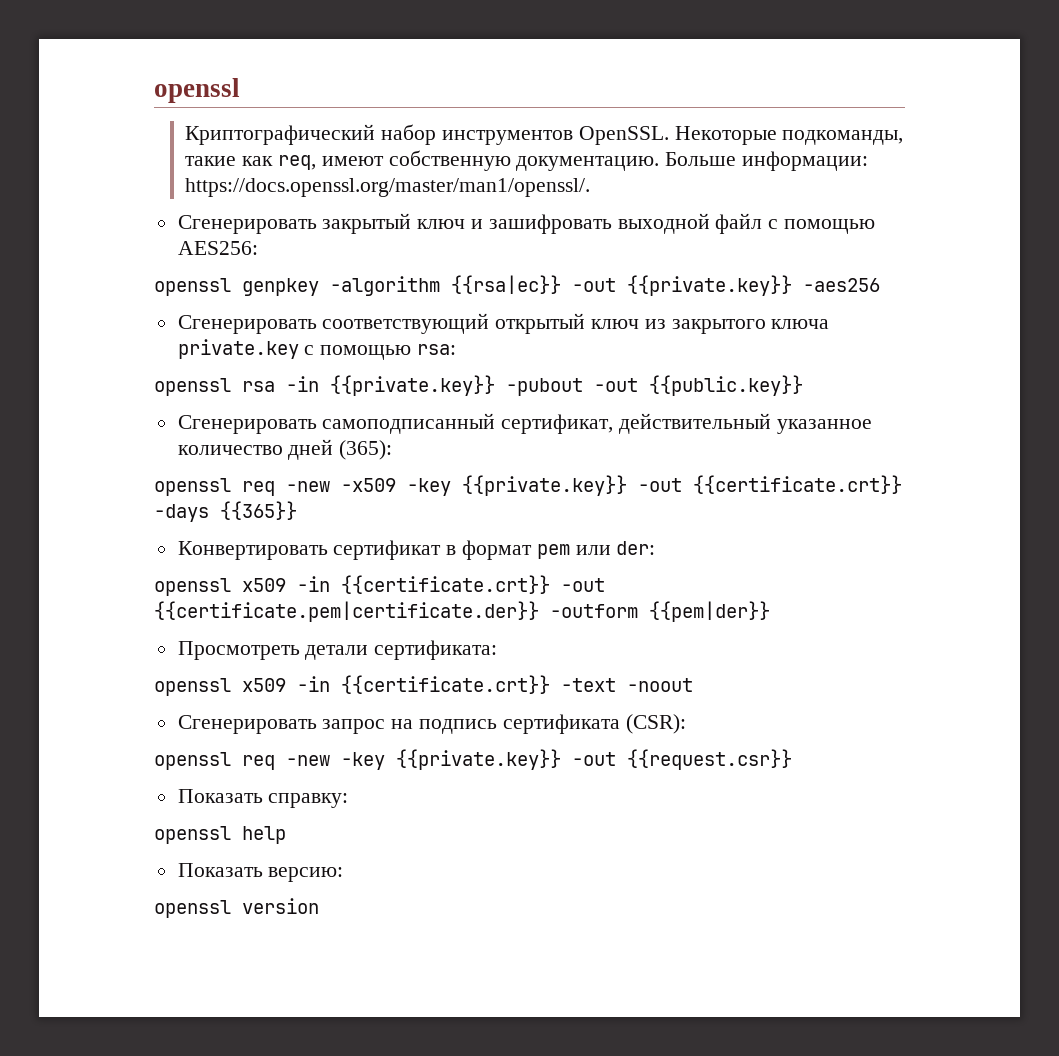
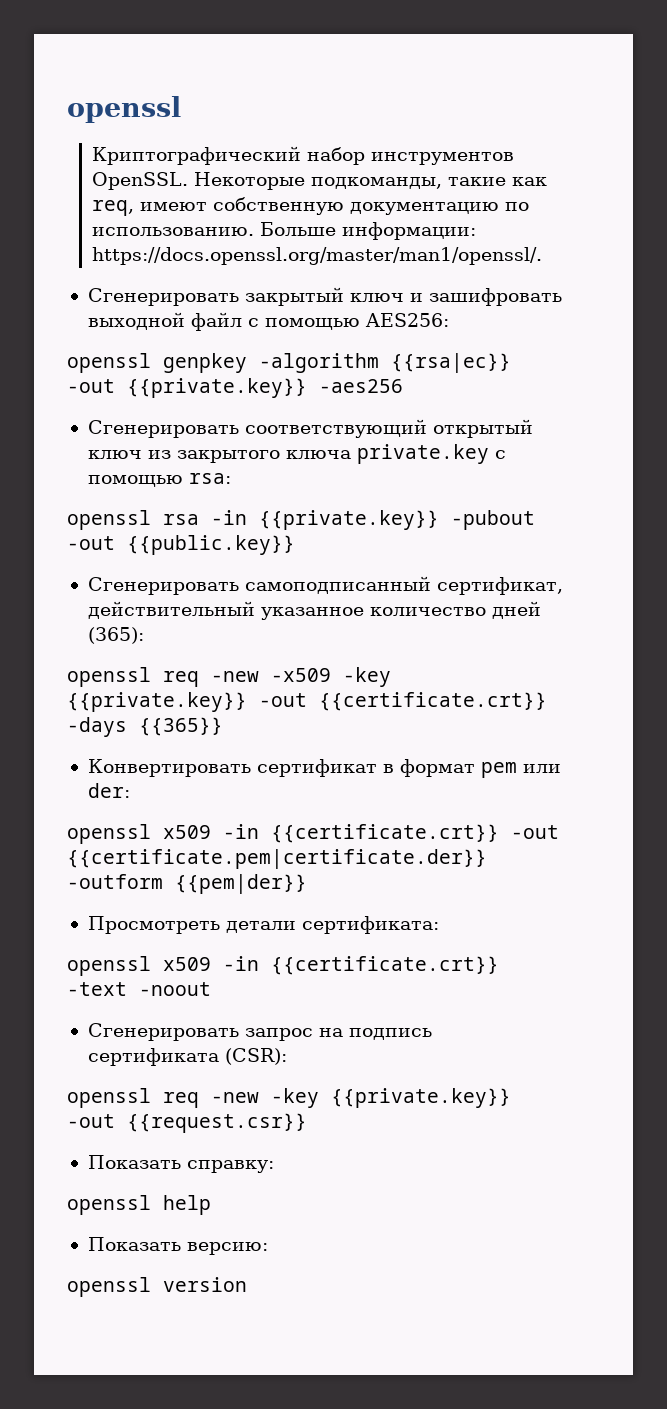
- Некоторые подкоманды, такие как req, имеют собственную документацию.
+ Некоторые подкоманды, такие как req, имеют собственную документацию по использованию.

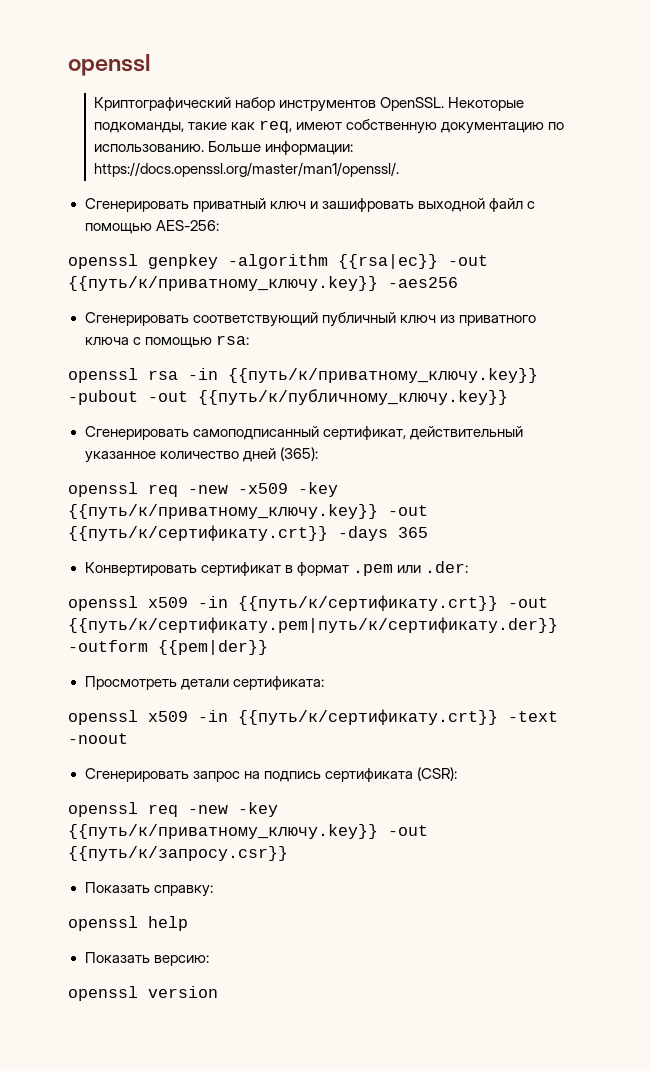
- Сгенерировать закрытый ключ и зашифровать выходной файл с помощью AES256:
+ Сгенерировать приватный ключ и зашифровать выходной файл с помощью AES-256:
- openssl genpkey -algorithm {{rsa|ec}} -out {{private.key}} -aes256
+ openssl genpkey -algorithm {{rsa|ec}} -out {{путь/к/приватному_ключу.key}} -aes256
- Сгенерировать соответствующий открытый ключ из закрытого ключа private.key с помощью rsa:
+ Сгенерировать соответствующий публичный ключ из приватного ключа с помощью rsa:
- openssl rsa -in {{private.key}} -pubout -out {{public.key}}
+ openssl rsa -in {{путь/к/приватному_ключу.key}} -pubout -out {{путь/к/публичному_ключу.key}}
- openssl req -new -x509 -key {{private.key}} -out {{certificate.crt}} -days {{365}}
+ openssl req -new -x509 -key {{путь/к/приватному_ключу.key}} -out {{путь/к/сертификату.crt}} -days 365
- Конвертировать сертификат в формат pem или der:
- openssl x509 -in {{certificate.crt}} -out {{certificate.pem|certificate.der}} -outform {{pem|der}}
+ Конвертировать сертификат в формат .pem или .der:
+ openssl x509 -in {{путь/к/сертификату.crt}} -out {{путь/к/сертификату.pem|путь/к/сертификату.der}} -outform {{pem|der}}
- openssl x509 -in {{certificate.crt}} -text -noout
+ openssl x509 -in {{путь/к/сертификату.crt}} -text -noout
- openssl req -new -key {{private.key}} -out {{request.csr}}
+ openssl req -new -key {{путь/к/приватному_ключу.key}} -out {{путь/к/запросу.csr}}

